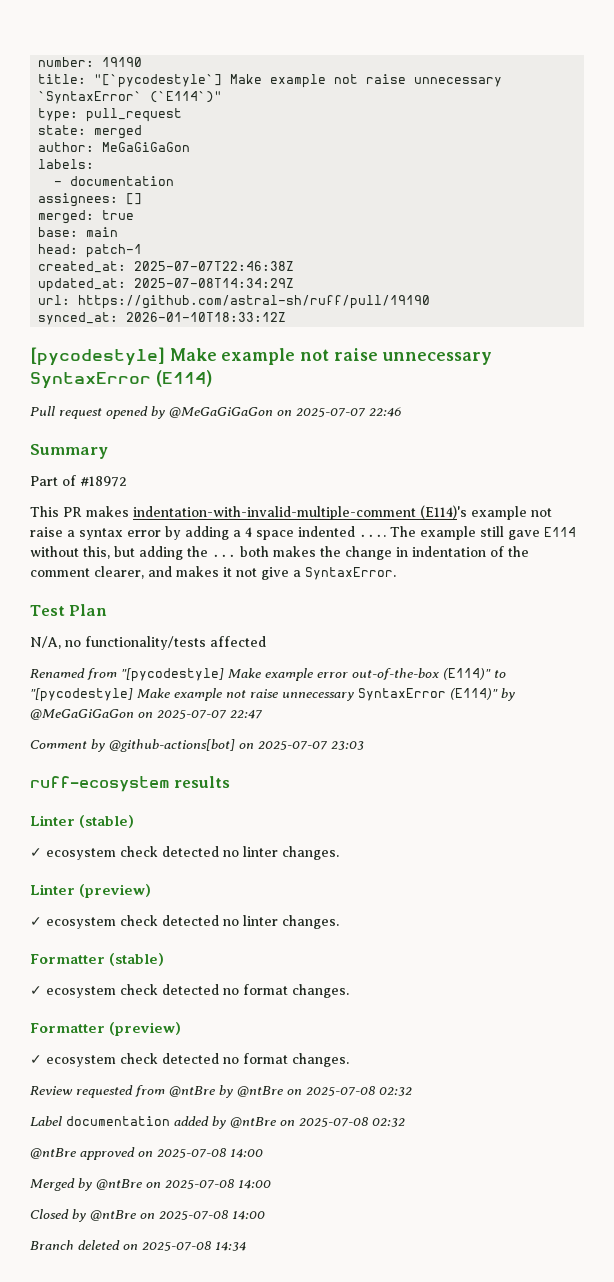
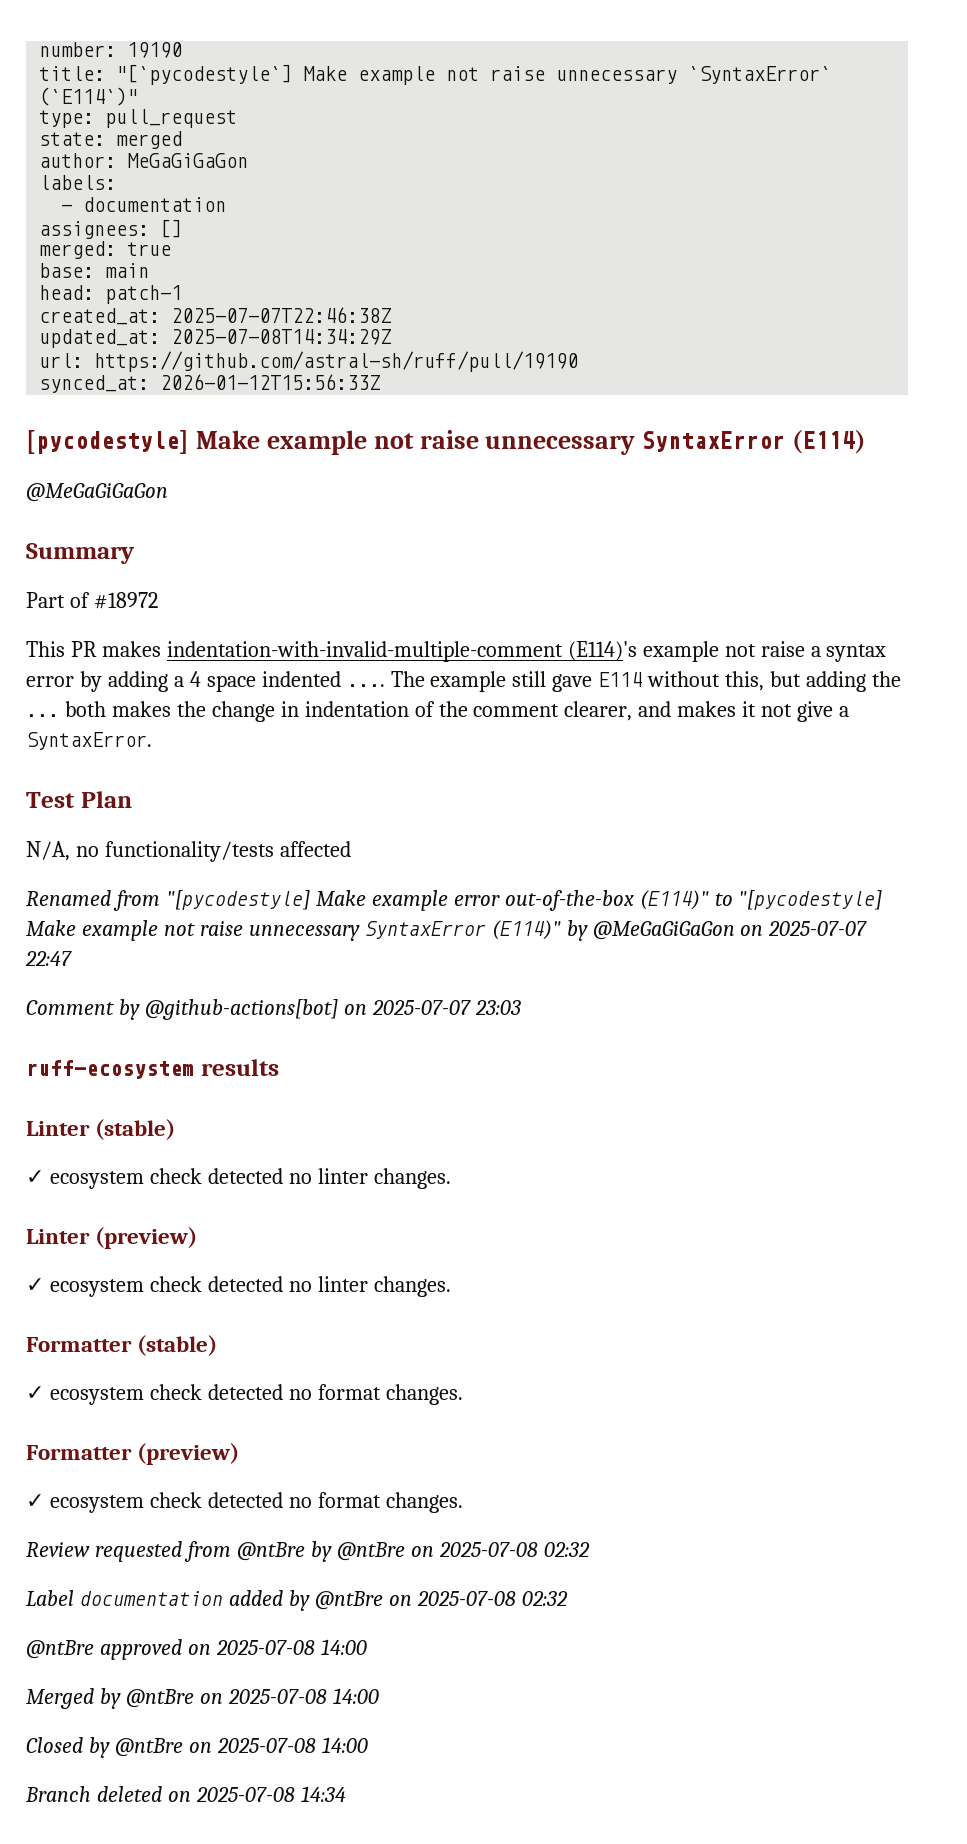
- synced_at: 2026-01-10T18:33:12Z
+ synced_at: 2026-01-12T15:56:33Z
  [pycodestyle] Make example not raise unnecessary SyntaxError (E114)
- Pull request opened by @MeGaGiGaGon on 2025-07-07 22:46
+ @MeGaGiGaGon

